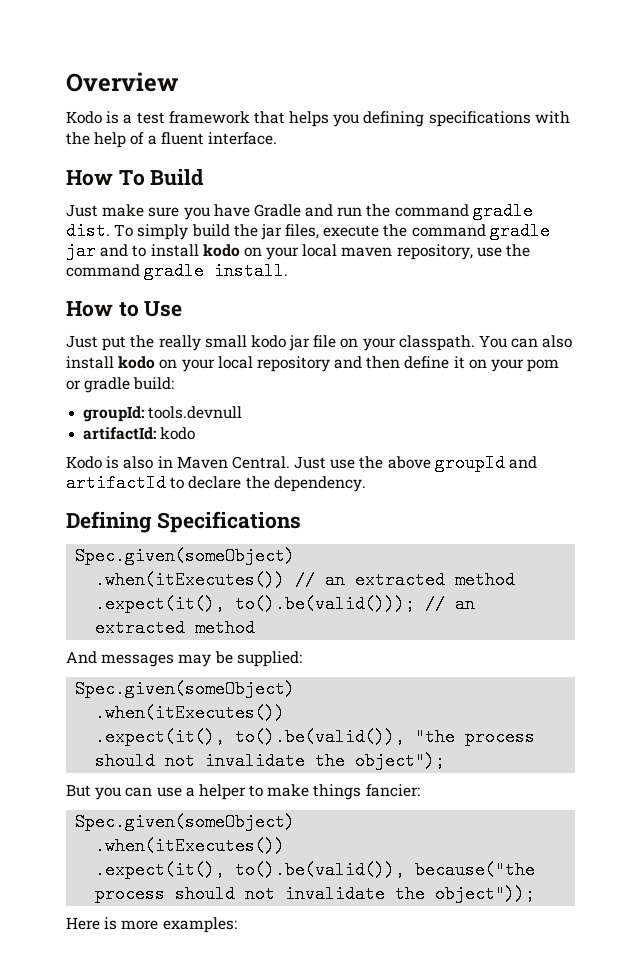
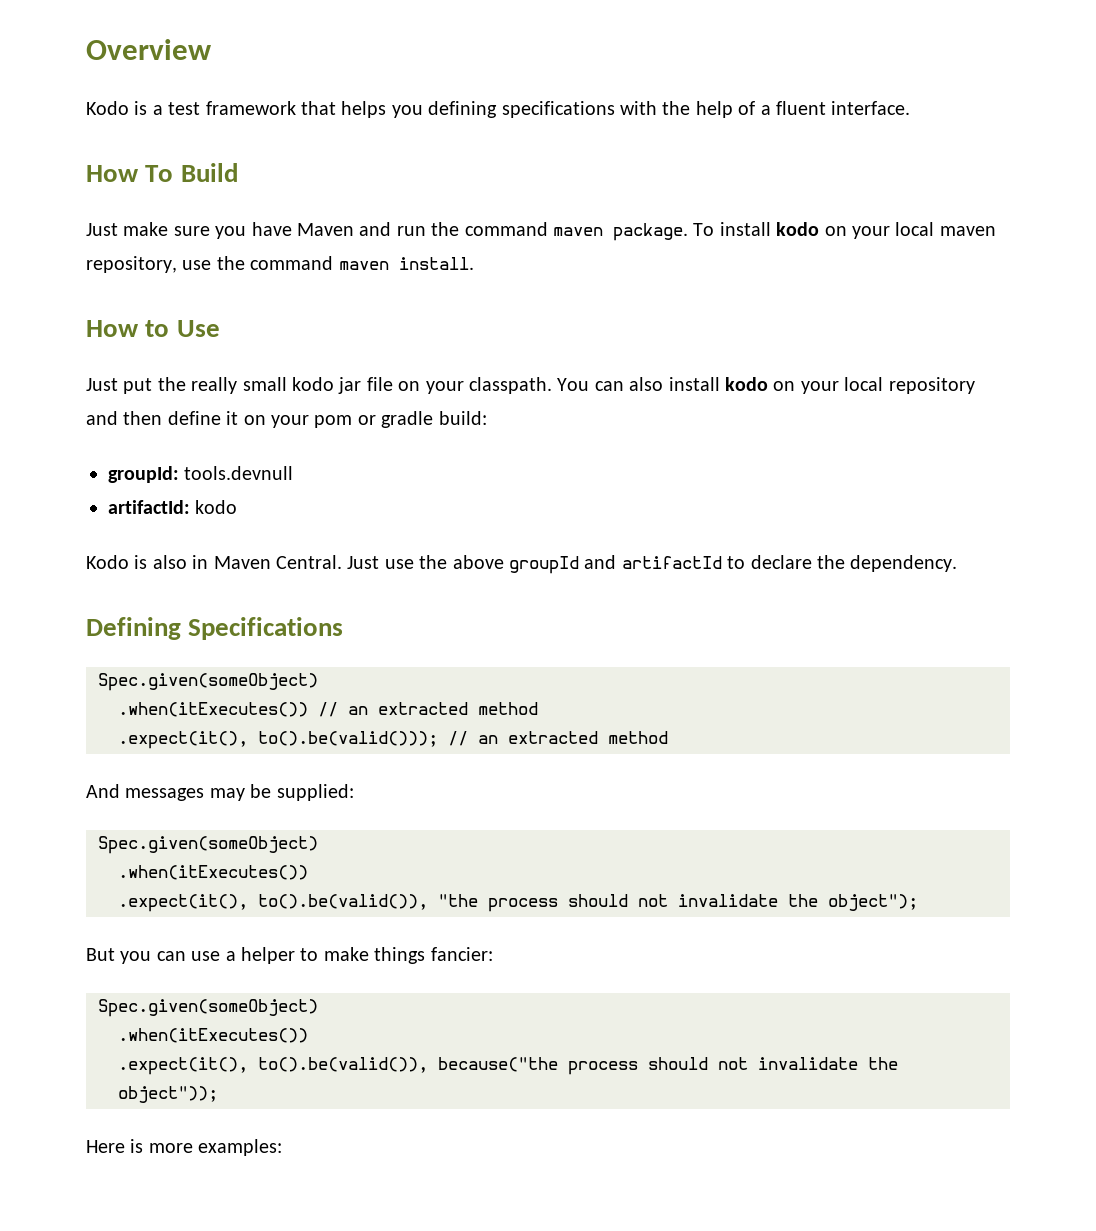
- Just make sure you have Gradle and run the command gradle dist. To simply build the jar files, execute the command gradle jar and to install kodo on your local maven repository, use the command gradle install.
+ Just make sure you have Maven and run the command maven package. To install kodo on your local maven repository, use the command maven install.

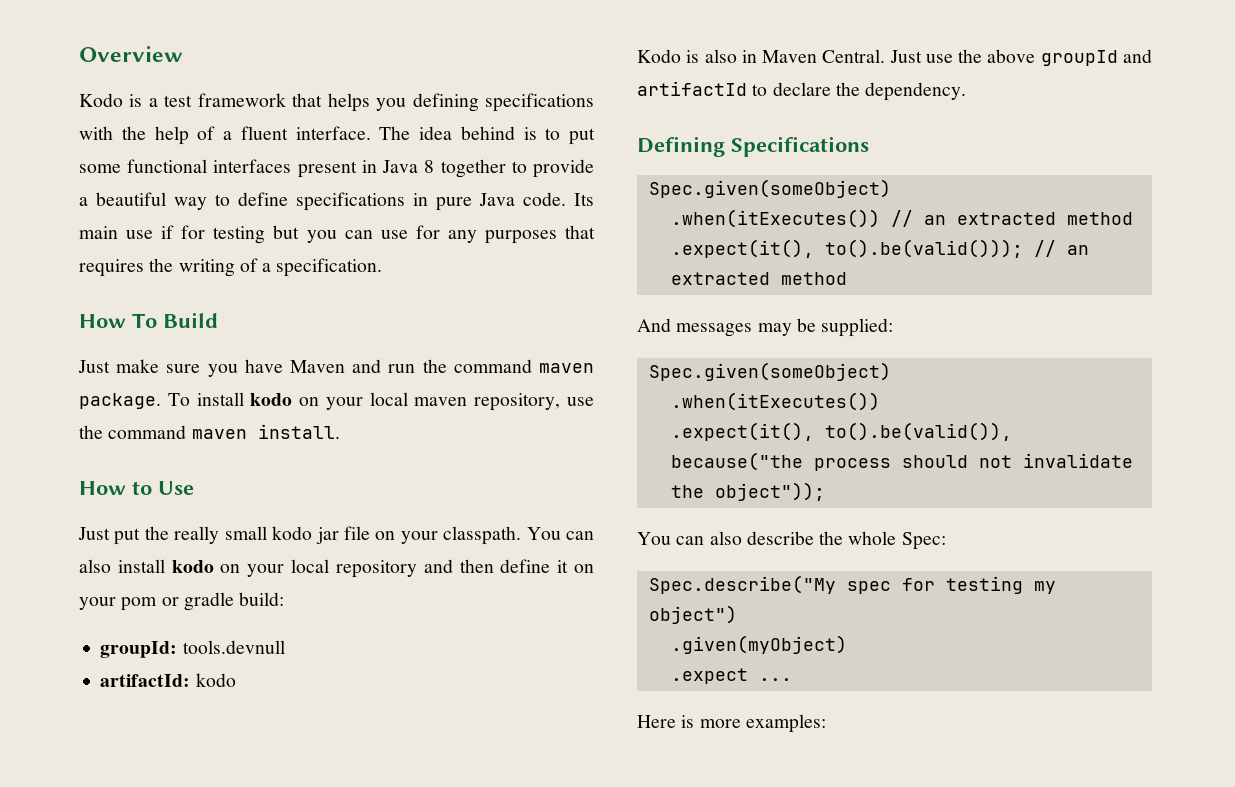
+ The idea behind is to put some functional interfaces present in Java 8 together to provide a beautiful way to define specifications in pure Java code. Its main use if for testing but you can use for any purposes that requires the writing of a specification.
- .expect(it(), to().be(valid()), "the process should not invalidate the object");
- But you can use a helper to make things fancier:
- Spec.given(someObject)
- .when(itExecutes())
+ You can also describe the whole Spec:
+ Spec.describe("My spec for testing my object")
+ .given(myObject)
+ .expect ...

